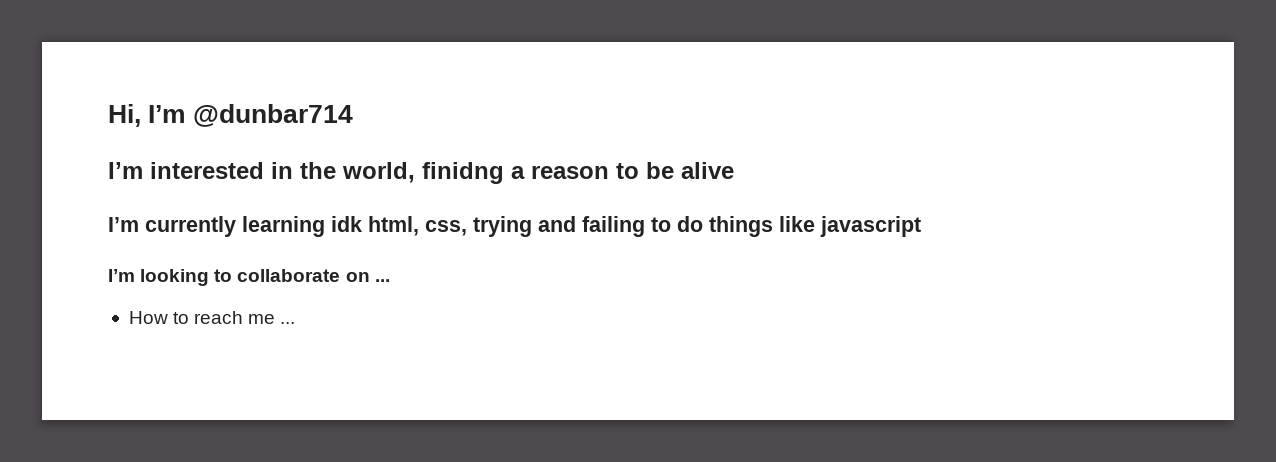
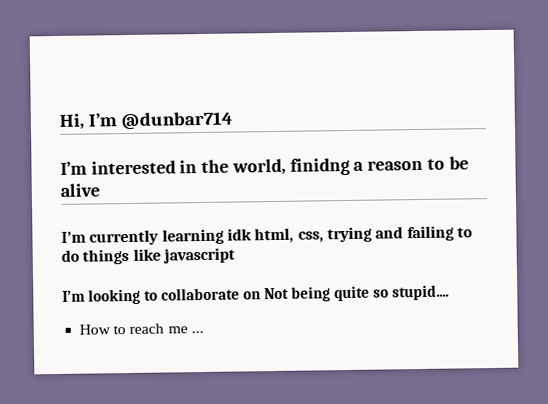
- I’m looking to collaborate on ...
+ I’m looking to collaborate on Not being quite so stupid....

